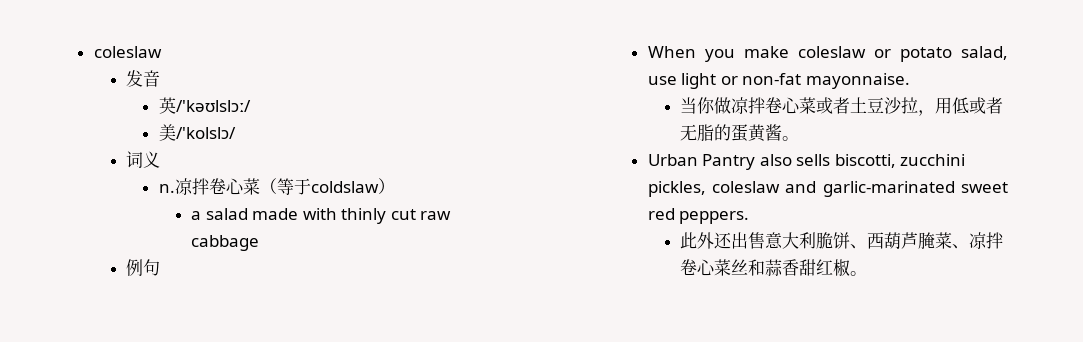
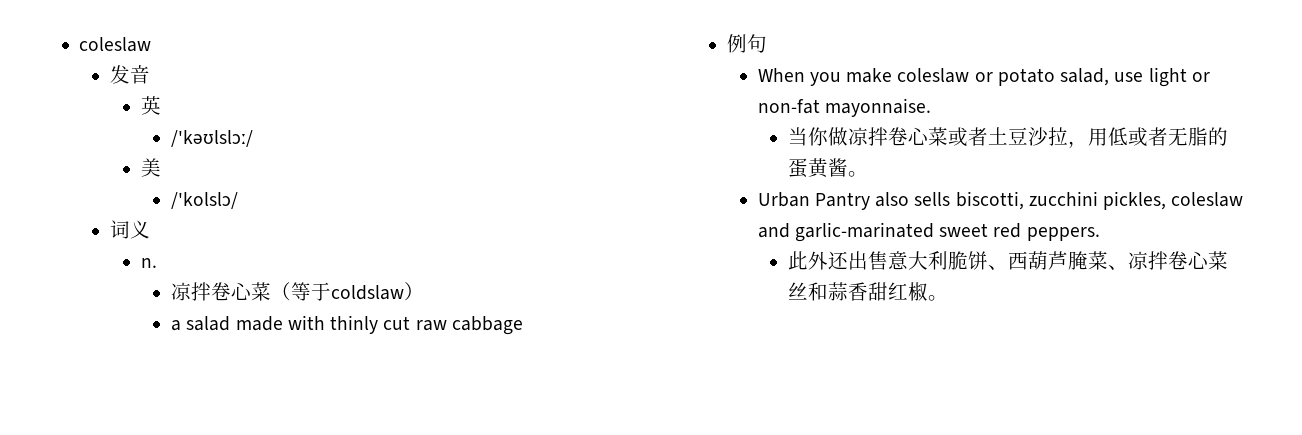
- 英/'kəʊlslɔː/
+ 英
+ /'kəʊlslɔː/
- 美/'kolslɔ/
+ 美
+ /'kolslɔ/
- n.凉拌卷心菜（等于coldslaw）
+ n.
+ 凉拌卷心菜（等于coldslaw）

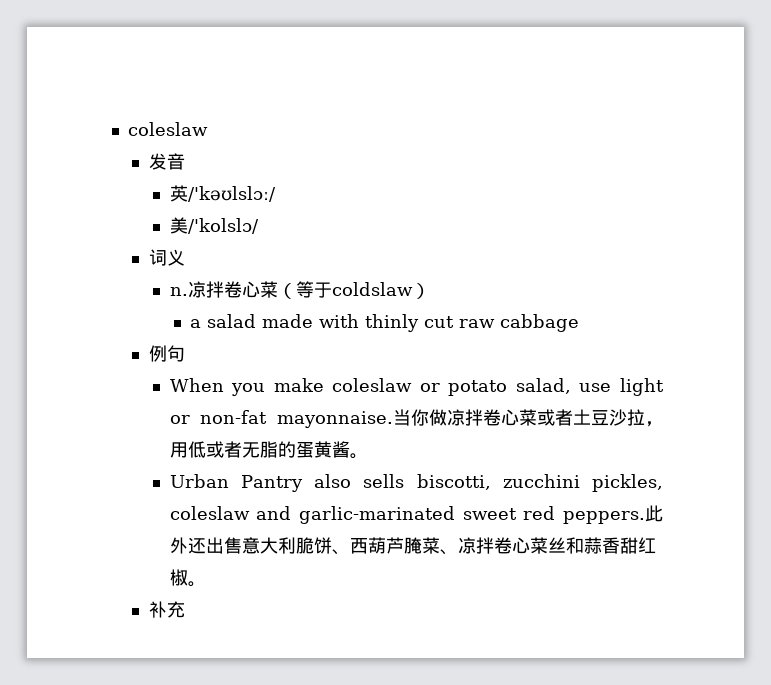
- 英
- /'kəʊlslɔː/
+ 英/'kəʊlslɔː/
- 美
- /'kolslɔ/
+ 美/'kolslɔ/
- n.
- 凉拌卷心菜（等于coldslaw）
+ n.凉拌卷心菜（等于coldslaw）
- When you make coleslaw or potato salad, use light or non-fat mayonnaise.
- 当你做凉拌卷心菜或者土豆沙拉，用低或者无脂的蛋黄酱。
+ When you make coleslaw or potato salad, use light or non-fat mayonnaise.当你做凉拌卷心菜或者土豆沙拉，用低或者无脂的蛋黄酱。
- Urban Pantry also sells biscotti, zucchini pickles, coleslaw and garlic-marinated sweet red peppers.
- 此外还出售意大利脆饼、西葫芦腌菜、凉拌卷心菜丝和蒜香甜红椒。
+ Urban Pantry also sells biscotti, zucchini pickles, coleslaw and garlic-marinated sweet red peppers.此外还出售意大利脆饼、西葫芦腌菜、凉拌卷心菜丝和蒜香甜红椒。
+ 补充

